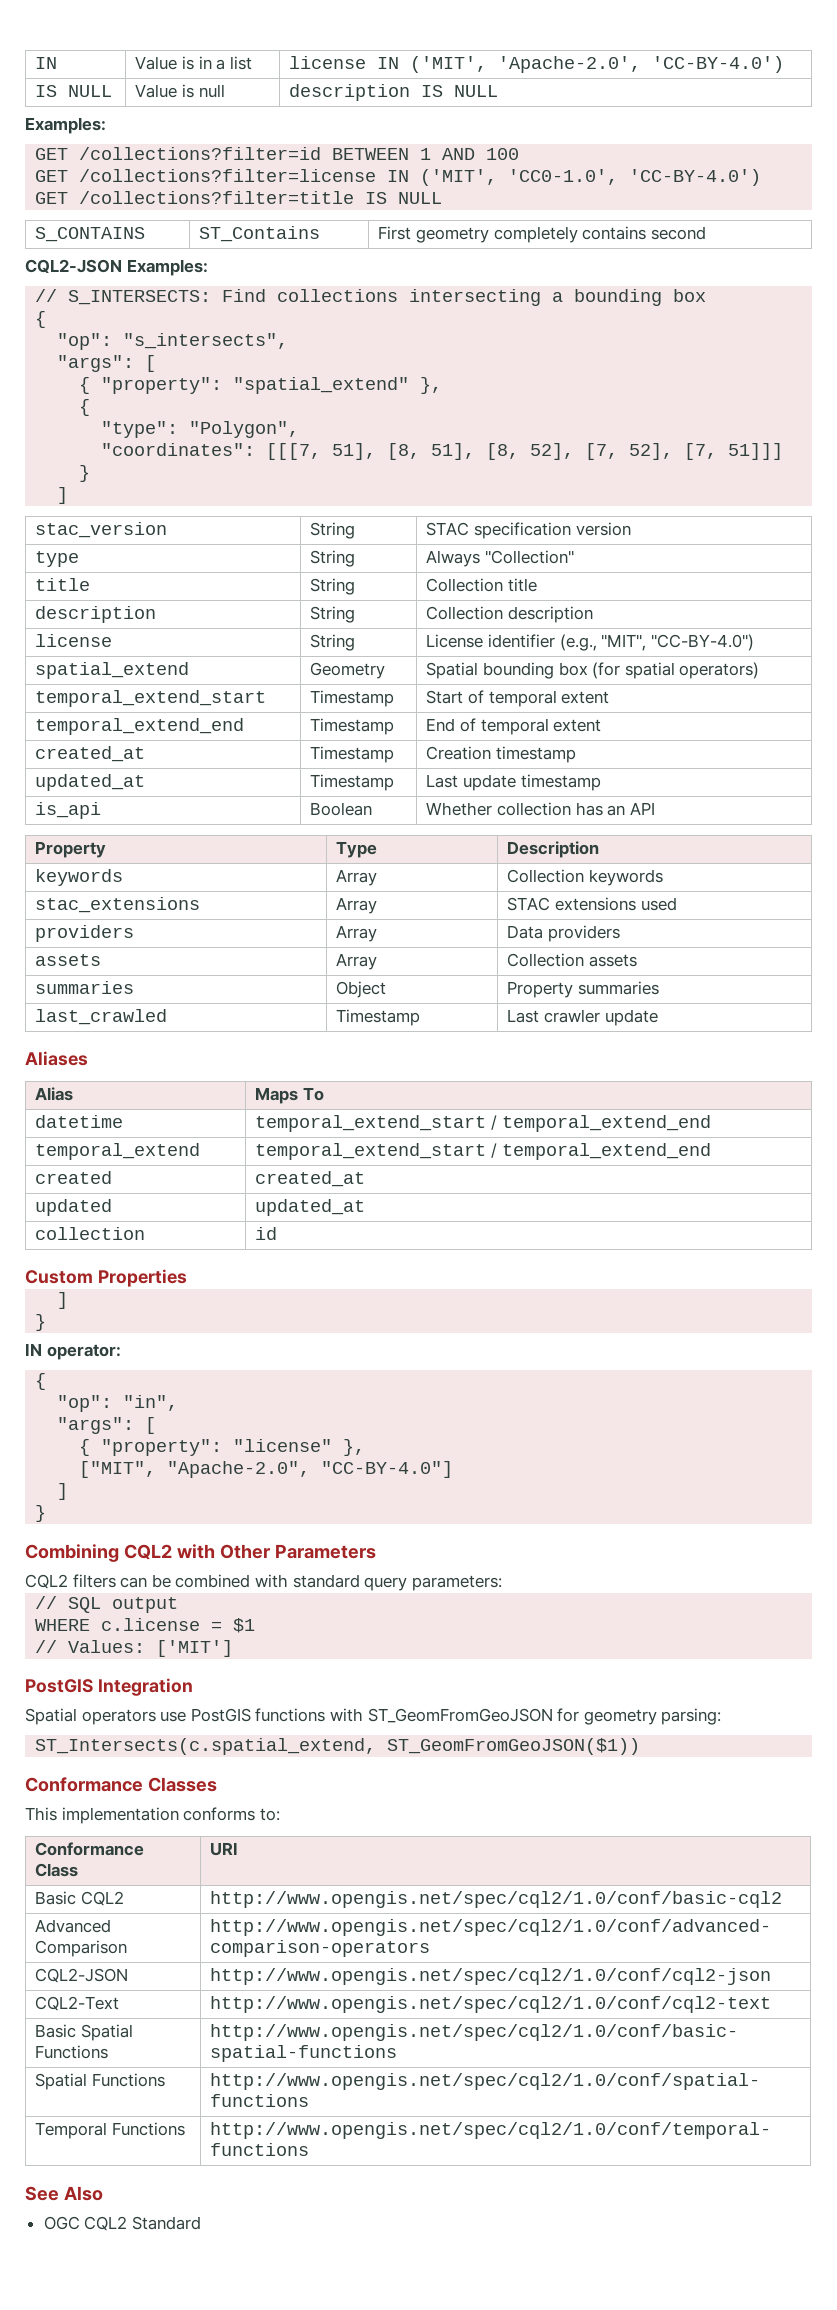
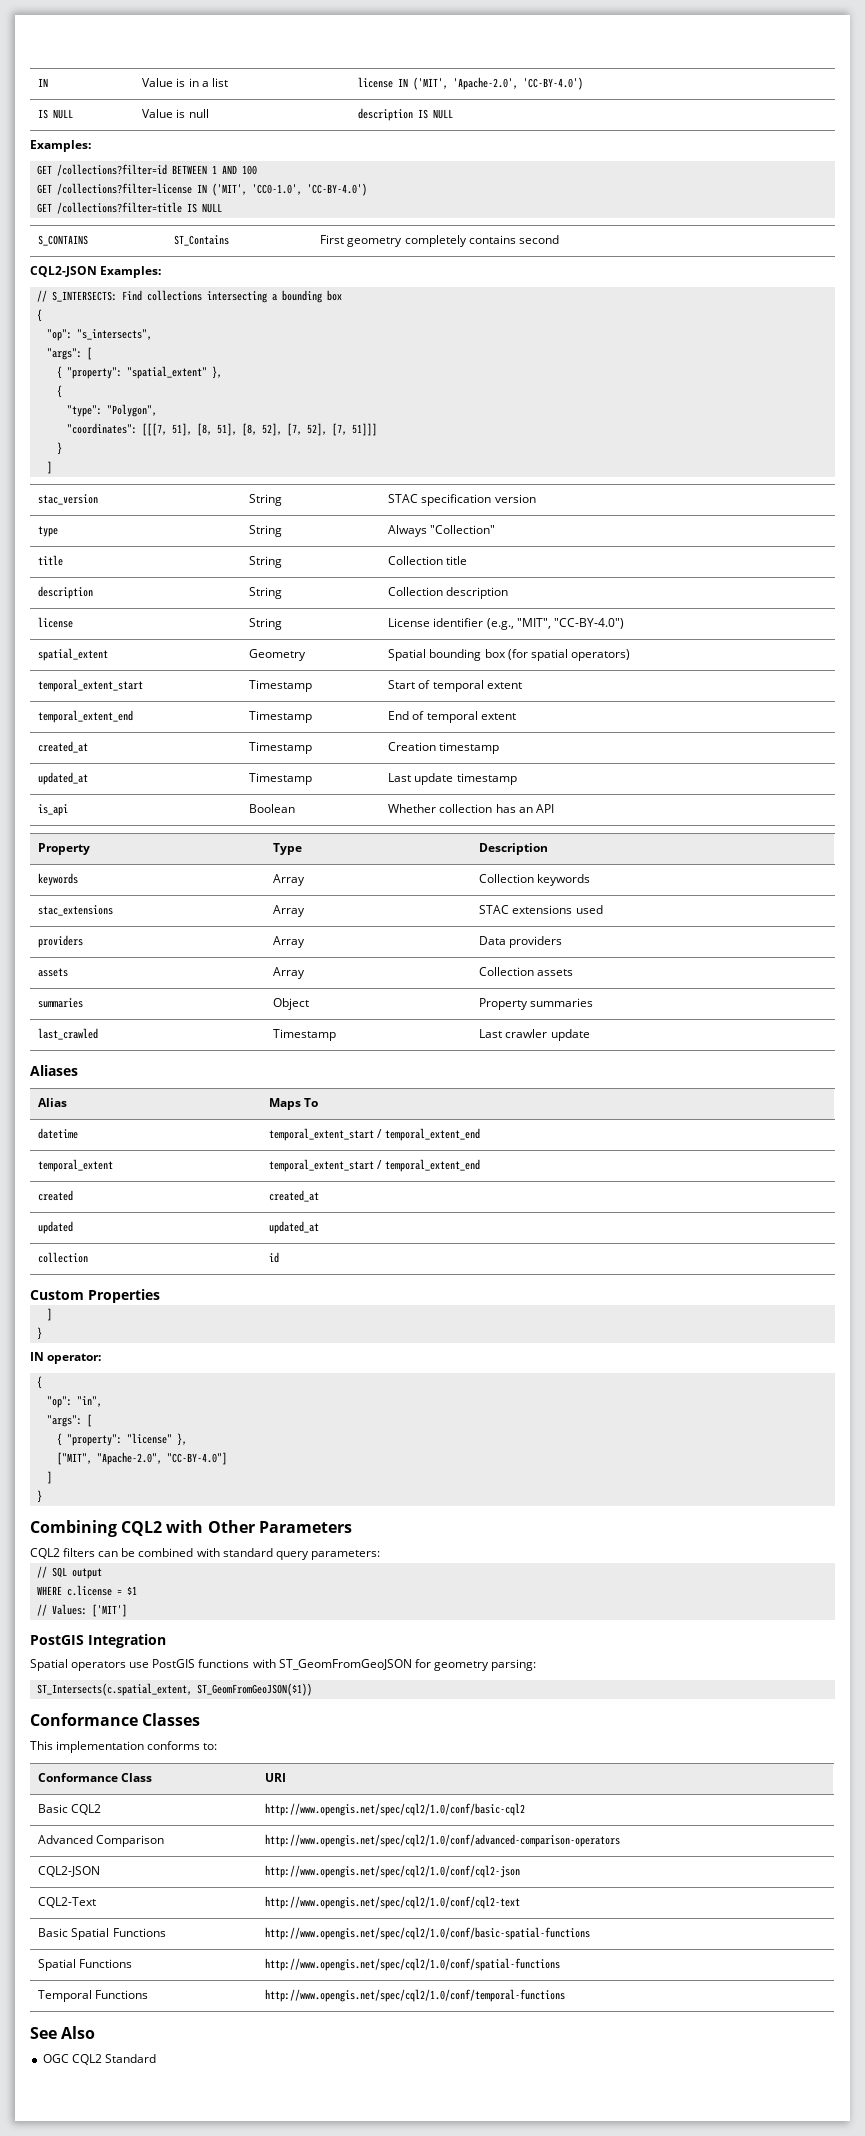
- { "property": "spatial_extend" },
+ { "property": "spatial_extent" },
- spatial_extend | Geometry | Spatial bounding box (for spatial operators)
+ spatial_extent | Geometry | Spatial bounding box (for spatial operators)
- temporal_extend_start | Timestamp | Start of temporal extent
+ temporal_extent_start | Timestamp | Start of temporal extent
- temporal_extend_end | Timestamp | End of temporal extent
+ temporal_extent_end | Timestamp | End of temporal extent
- datetime | temporal_extend_start / temporal_extend_end
- temporal_extend | temporal_extend_start / temporal_extend_end
+ datetime | temporal_extent_start / temporal_extent_end
+ temporal_extent | temporal_extent_start / temporal_extent_end
- ST_Intersects(c.spatial_extend, ST_GeomFromGeoJSON($1))
+ ST_Intersects(c.spatial_extent, ST_GeomFromGeoJSON($1))

